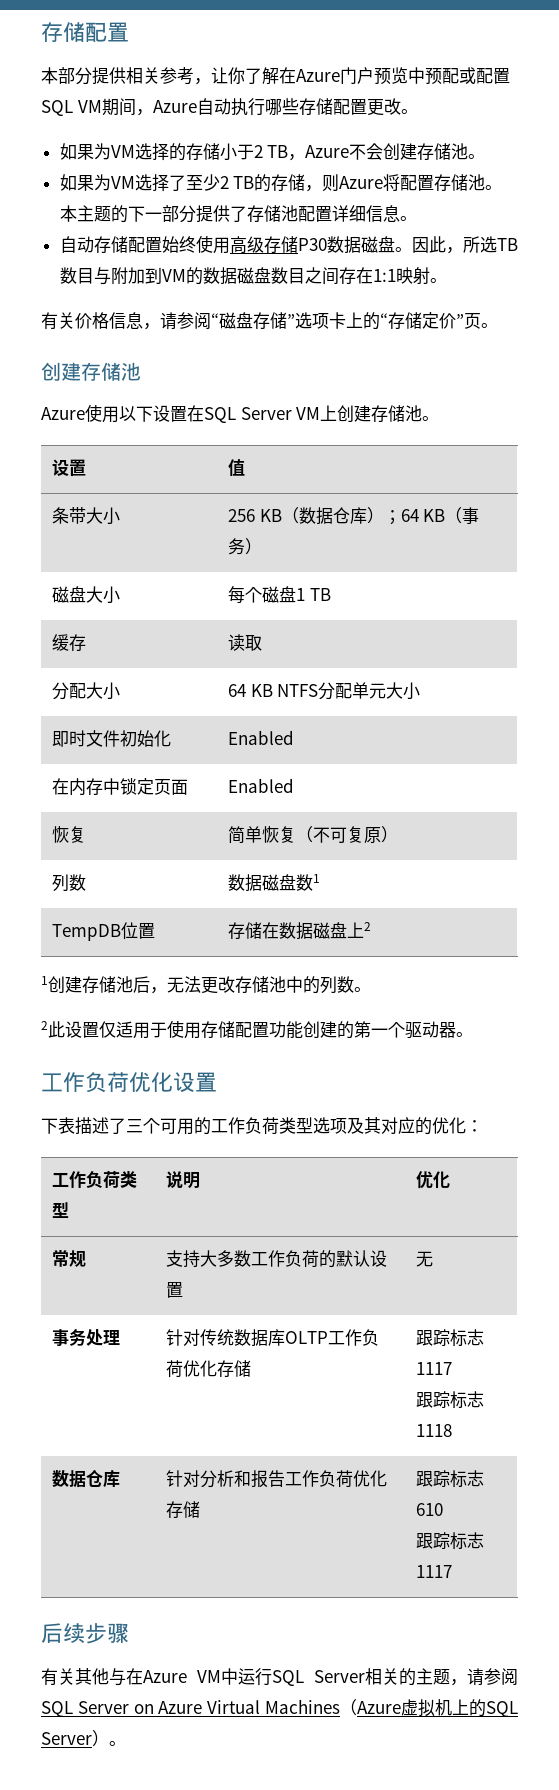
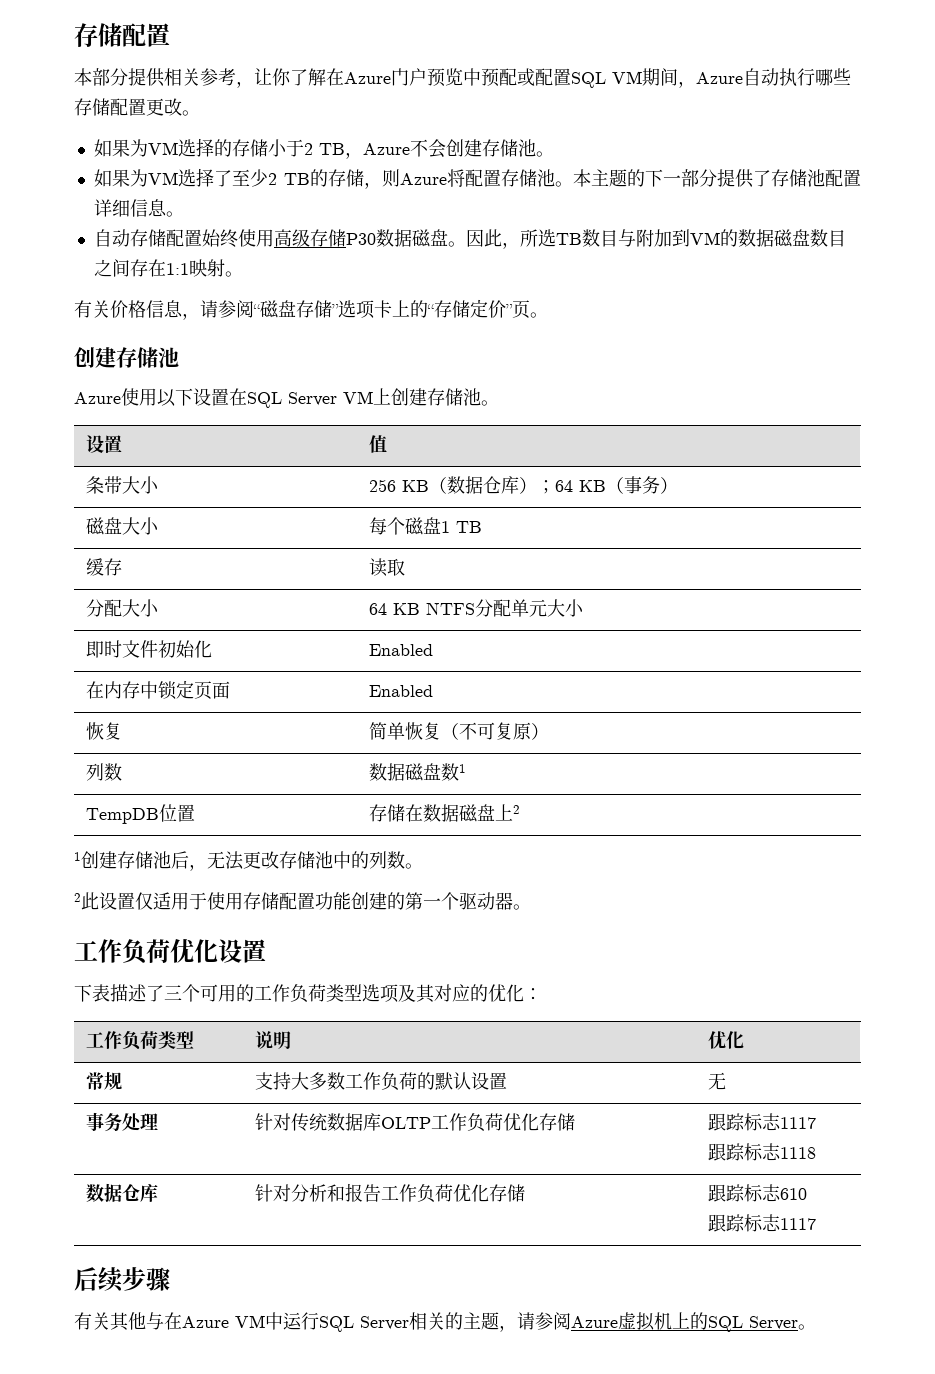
- 有关其他与在Azure VM中运行SQL Server相关的主题，请参阅SQL Server on Azure Virtual Machines（Azure虚拟机上的SQL Server）。
+ 有关其他与在Azure VM中运行SQL Server相关的主题，请参阅Azure虚拟机上的SQL Server。

